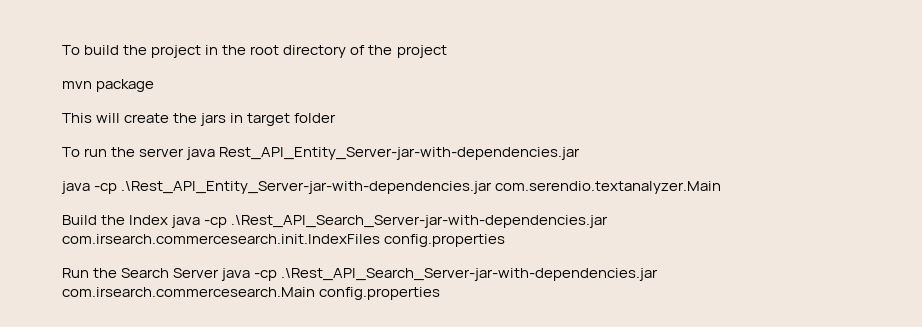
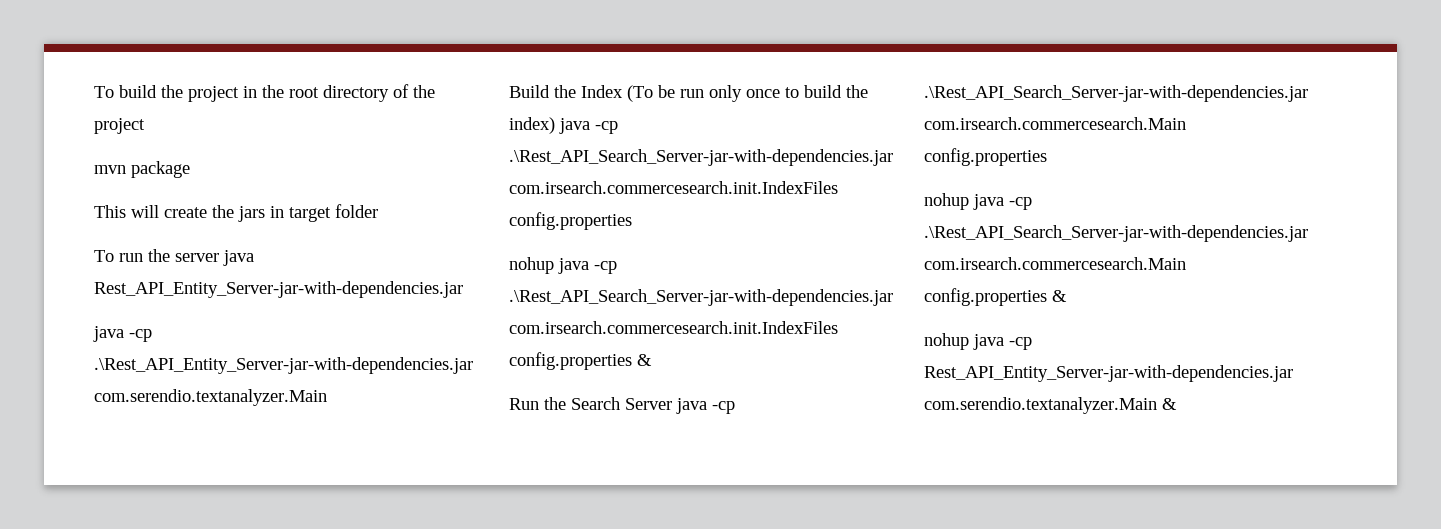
- Build the Index java -cp .\Rest_API_Search_Server-jar-with-dependencies.jar com.irsearch.commercesearch.init.IndexFiles config.properties
+ Build the Index (To be run only once to build the index) java -cp .\Rest_API_Search_Server-jar-with-dependencies.jar com.irsearch.commercesearch.init.IndexFiles config.properties
+ nohup java -cp .\Rest_API_Search_Server-jar-with-dependencies.jar com.irsearch.commercesearch.init.IndexFiles config.properties &
+ nohup java -cp .\Rest_API_Search_Server-jar-with-dependencies.jar com.irsearch.commercesearch.Main config.properties &
+ nohup java -cp Rest_API_Entity_Server-jar-with-dependencies.jar com.serendio.textanalyzer.Main &

